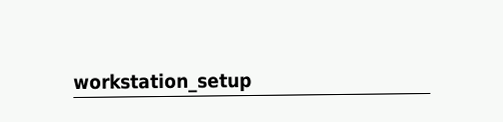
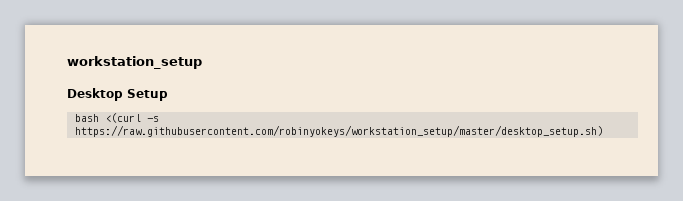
+ Desktop Setup
+ bash <(curl -s https://raw.githubusercontent.com/robinyokeys/workstation_setup/master/desktop_setup.sh)

